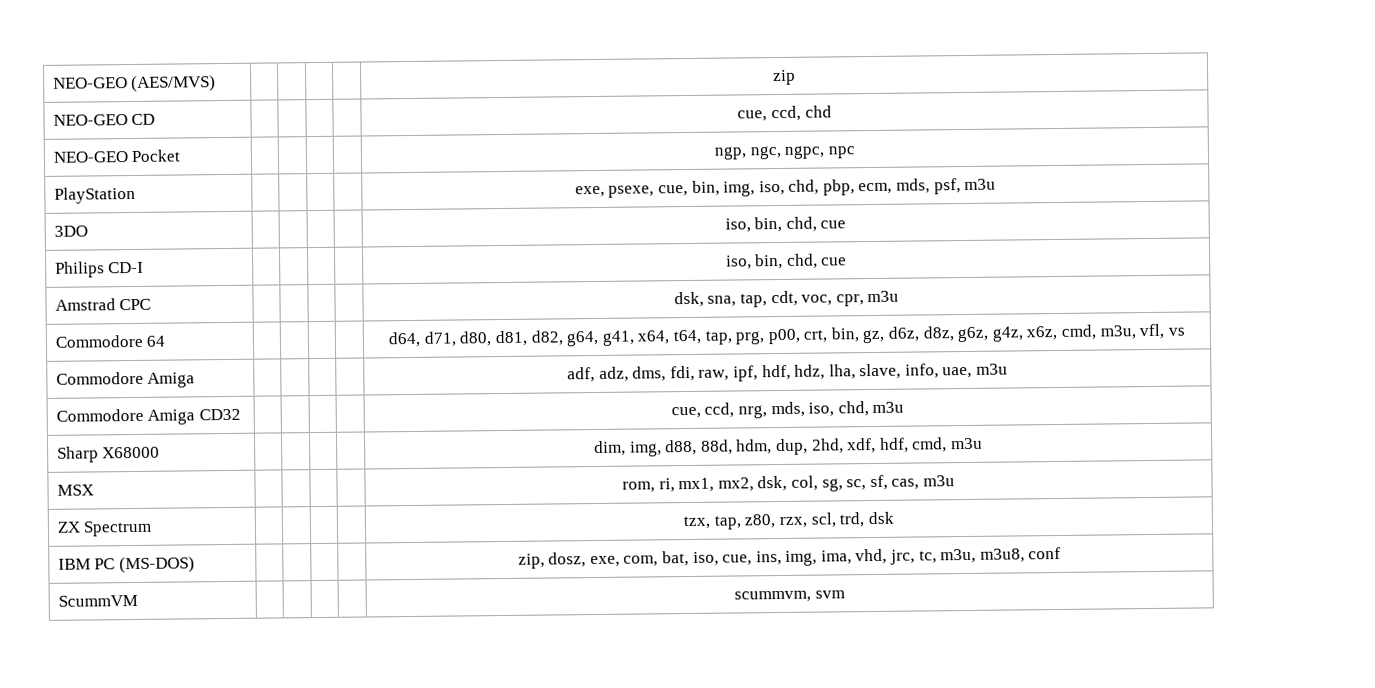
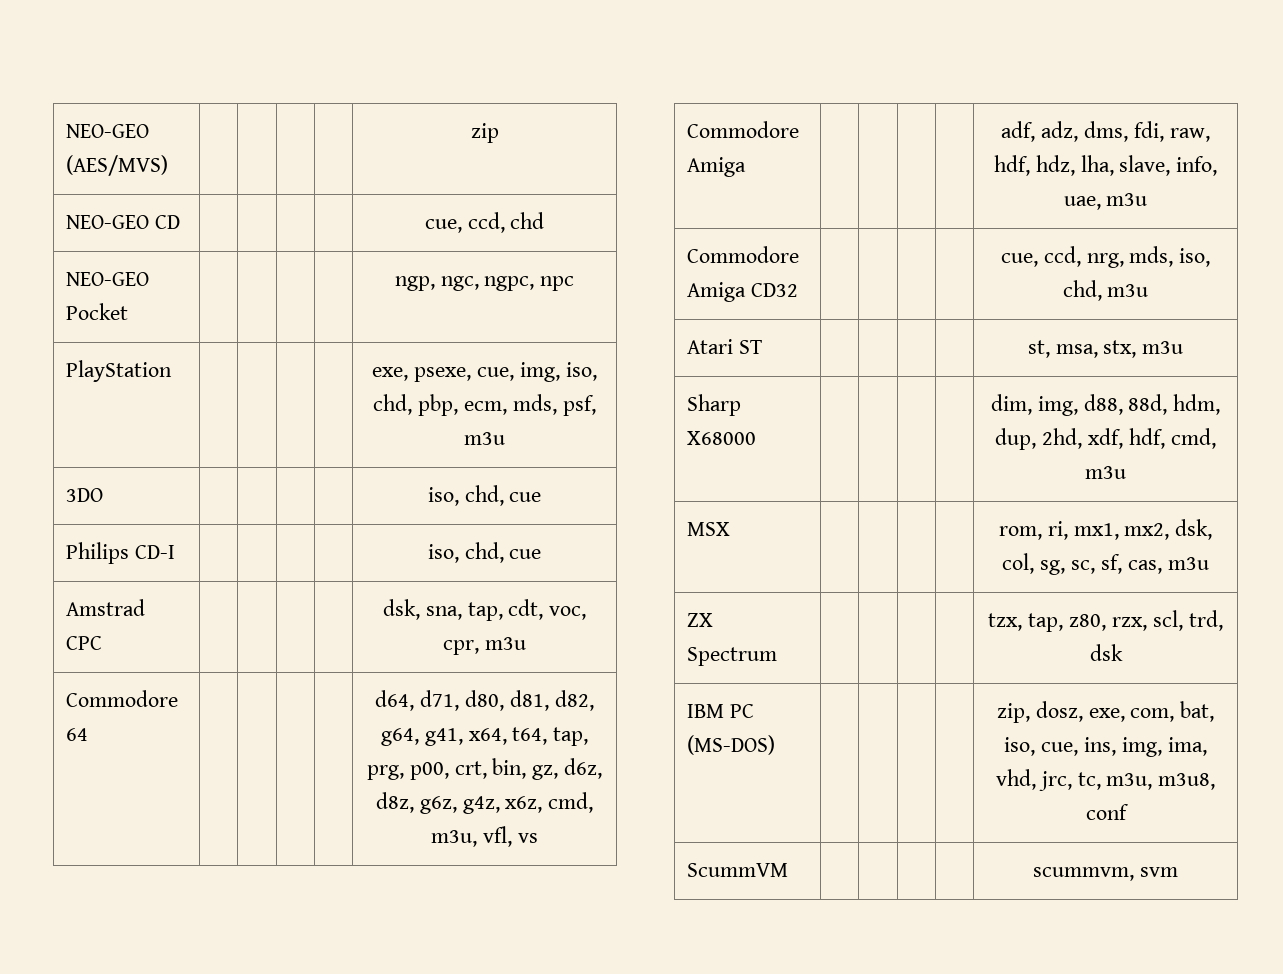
- PlayStation | | | | | exe, psexe, cue, bin, img, iso, chd, pbp, ecm, mds, psf, m3u
+ PlayStation | | | | | exe, psexe, cue, img, iso, chd, pbp, ecm, mds, psf, m3u
- 3DO | | | | | iso, bin, chd, cue
+ 3DO | | | | | iso, chd, cue
- Philips CD-I | | | | | iso, bin, chd, cue
+ Philips CD-I | | | | | iso, chd, cue
- Commodore Amiga | | | | | adf, adz, dms, fdi, raw, ipf, hdf, hdz, lha, slave, info, uae, m3u
+ Commodore Amiga | | | | | adf, adz, dms, fdi, raw, hdf, hdz, lha, slave, info, uae, m3u
+ Atari ST | | | | | st, msa, stx, m3u

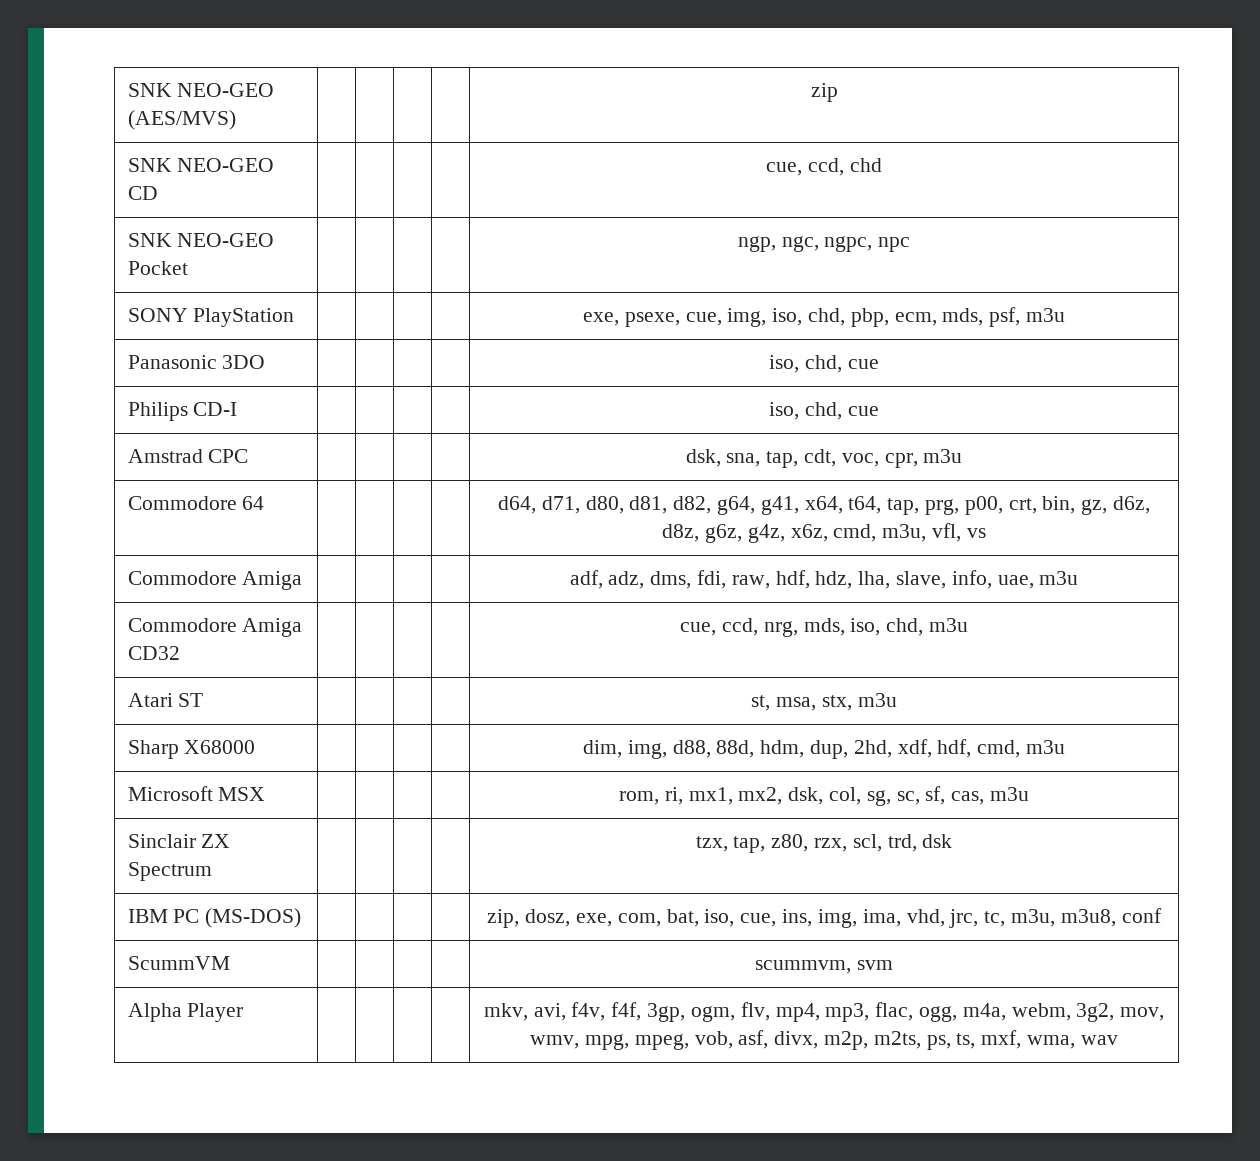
- NEO-GEO (AES/MVS) | | | | | zip
+ SNK NEO-GEO (AES/MVS) | | | | | zip
- NEO-GEO CD | | | | | cue, ccd, chd
+ SNK NEO-GEO CD | | | | | cue, ccd, chd
- NEO-GEO Pocket | | | | | ngp, ngc, ngpc, npc
+ SNK NEO-GEO Pocket | | | | | ngp, ngc, ngpc, npc
- PlayStation | | | | | exe, psexe, cue, img, iso, chd, pbp, ecm, mds, psf, m3u
+ SONY PlayStation | | | | | exe, psexe, cue, img, iso, chd, pbp, ecm, mds, psf, m3u
- 3DO | | | | | iso, chd, cue
+ Panasonic 3DO | | | | | iso, chd, cue
- MSX | | | | | rom, ri, mx1, mx2, dsk, col, sg, sc, sf, cas, m3u
+ Microsoft MSX | | | | | rom, ri, mx1, mx2, dsk, col, sg, sc, sf, cas, m3u
- ZX Spectrum | | | | | tzx, tap, z80, rzx, scl, trd, dsk
+ Sinclair ZX Spectrum | | | | | tzx, tap, z80, rzx, scl, trd, dsk
+ Alpha Player | | | | | mkv, avi, f4v, f4f, 3gp, ogm, flv, mp4, mp3, flac, ogg, m4a, webm, 3g2, mov, wmv, mpg, mpeg, vob, asf, divx, m2p, m2ts, ps, ts, mxf, wma, wav

